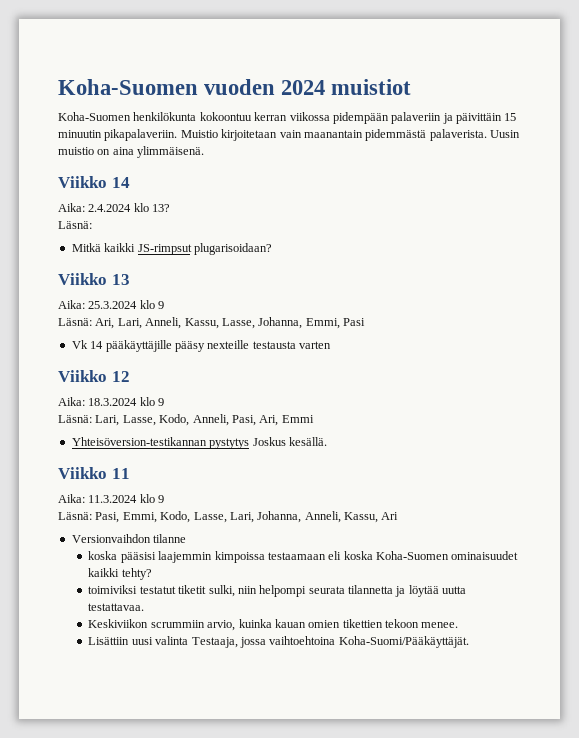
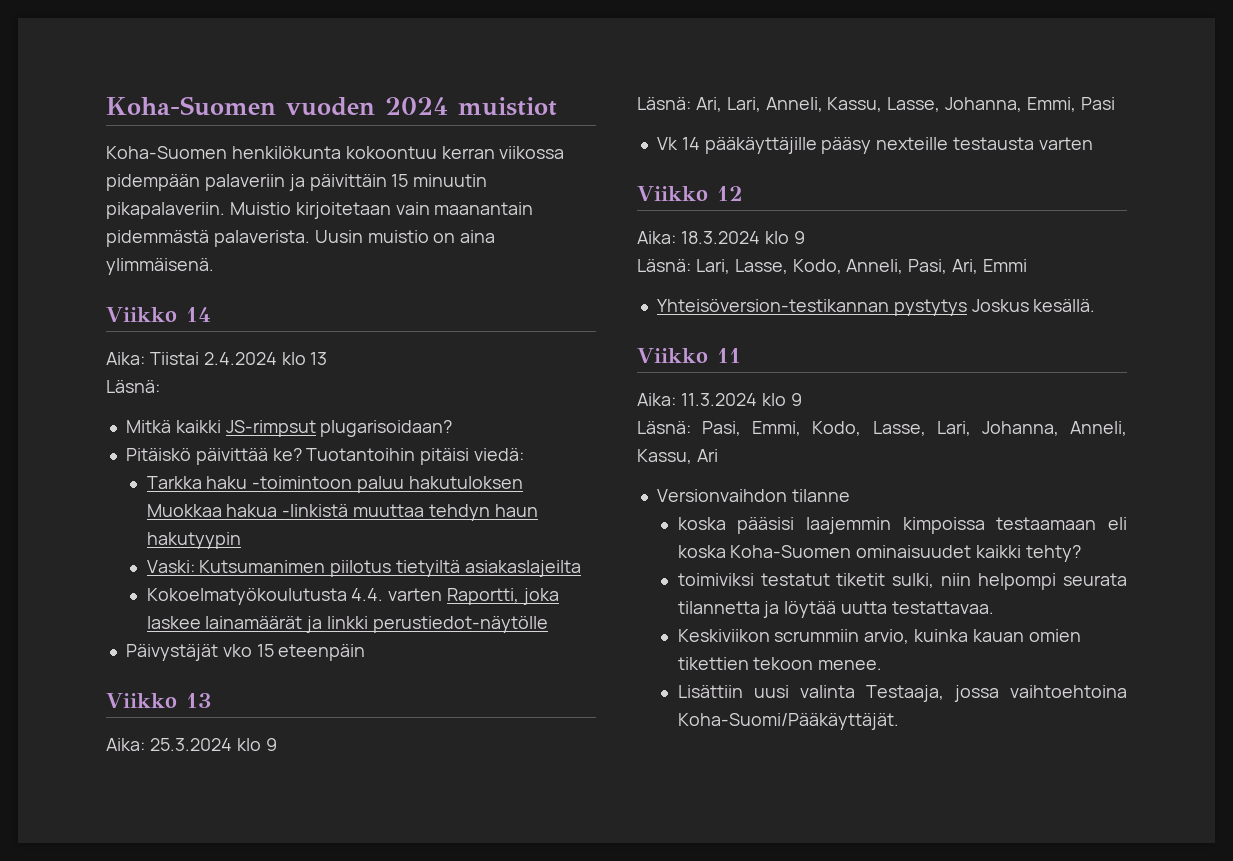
- Aika: 2.4.2024 klo 13?
+ Aika: Tiistai 2.4.2024 klo 13
+ Pitäiskö päivittää ke? Tuotantoihin pitäisi viedä:
+ Tarkka haku -toimintoon paluu hakutuloksen Muokkaa hakua -linkistä muuttaa tehdyn haun hakutyypin
+ Vaski: Kutsumanimen piilotus tietyiltä asiakaslajeilta
+ Kokoelmatyökoulutusta 4.4. varten Raportti, joka laskee lainamäärät ja linkki perustiedot-näytölle
+ Päivystäjät vko 15 eteenpäin

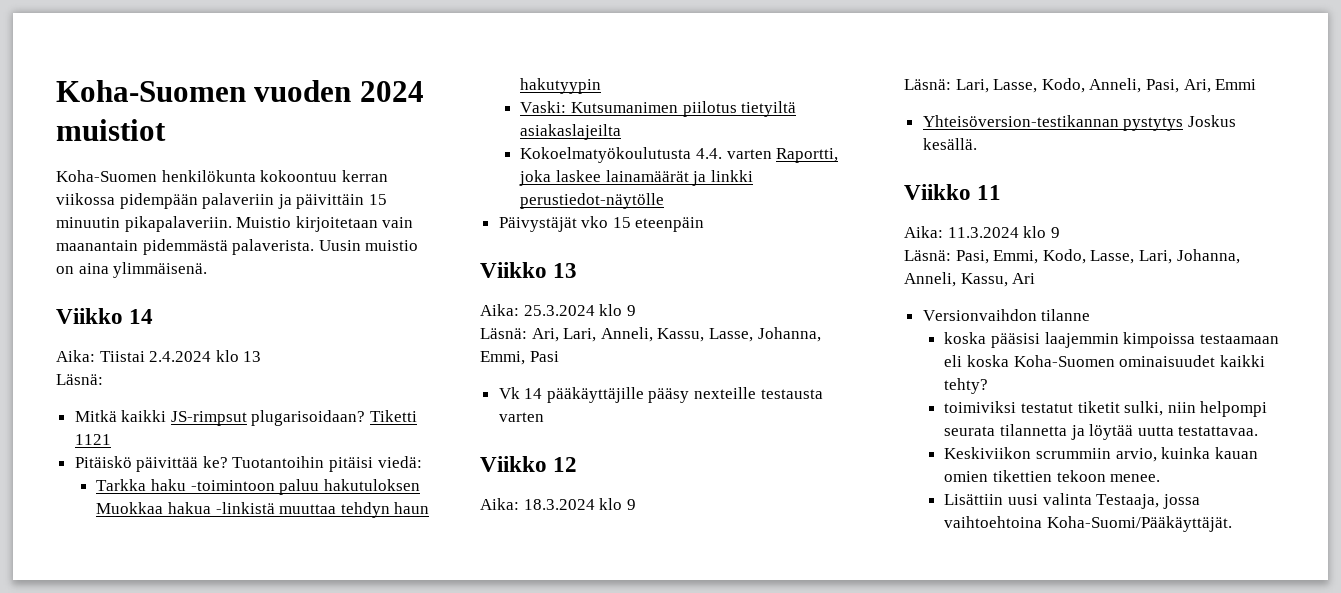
+ Tiketti 1121

